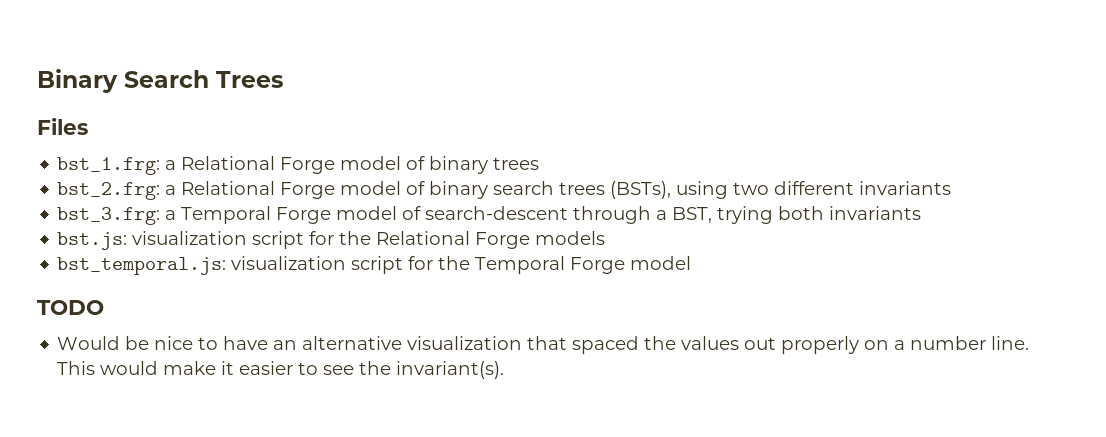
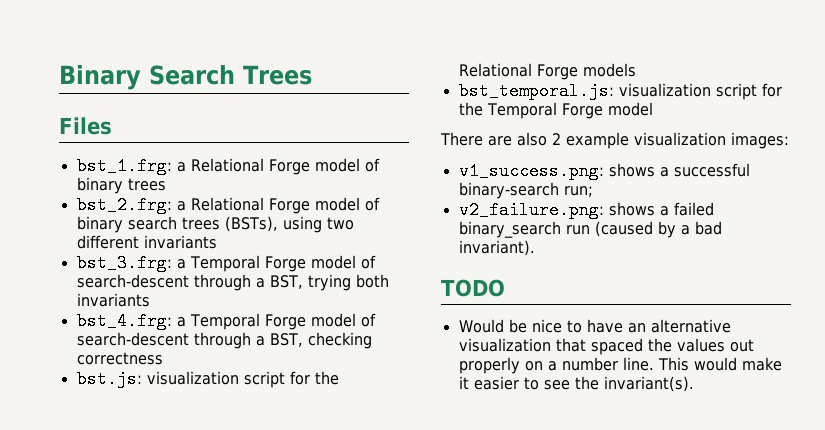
+ bst_4.frg: a Temporal Forge model of search-descent through a BST, checking correctness
+ There are also 2 example visualization images:
+ v1_success.png: shows a successful binary-search run;
+ v2_failure.png: shows a failed binary_search run (caused by a bad invariant).

